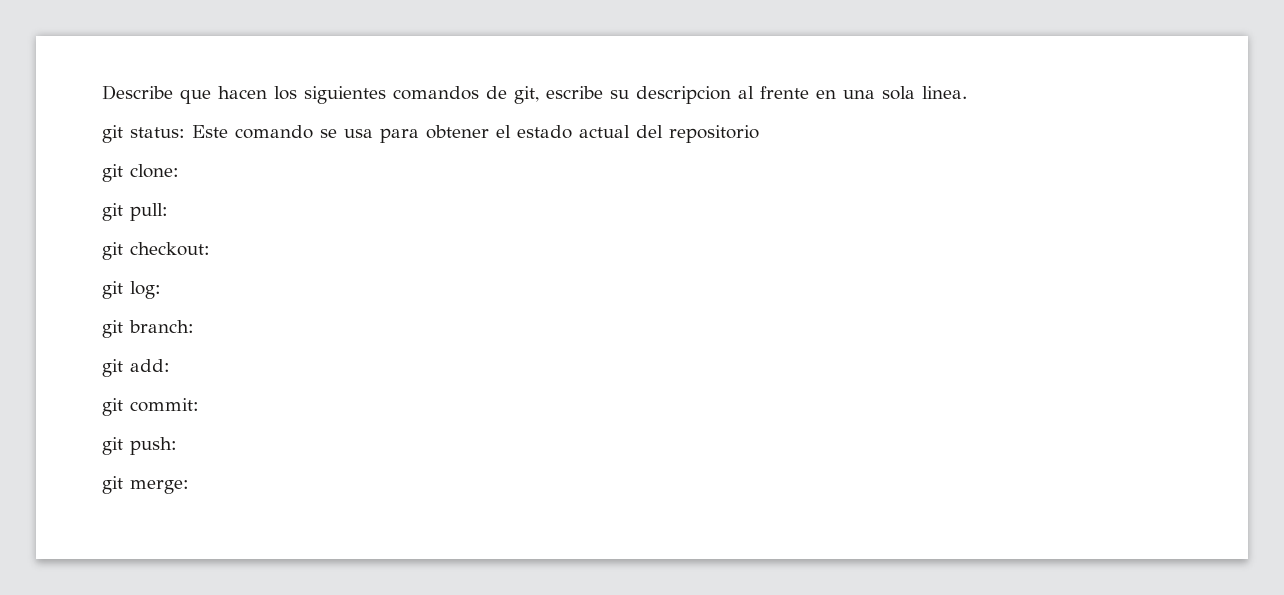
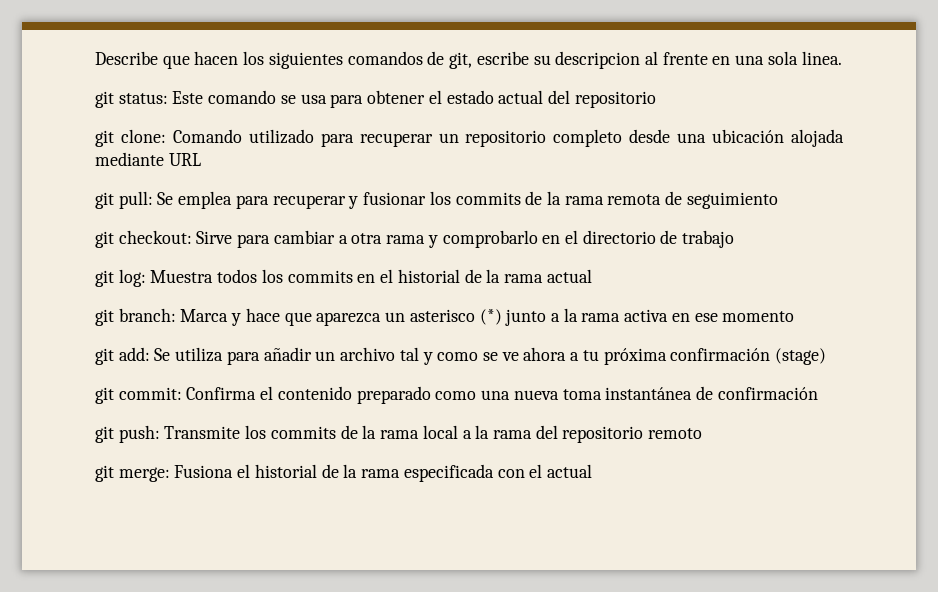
- git clone:
- git pull:
- git checkout:
- git log:
- git branch:
- git add:
- git commit:
- git push:
- git merge:
+ git clone: Comando utilizado para recuperar un repositorio completo desde una ubicación alojada mediante URL
+ git pull: Se emplea para recuperar y fusionar los commits de la rama remota de seguimiento
+ git checkout: Sirve para cambiar a otra rama y comprobarlo en el directorio de trabajo
+ git log: Muestra todos los commits en el historial de la rama actual
+ git branch: Marca y hace que aparezca un asterisco (*) junto a la rama activa en ese momento
+ git add: Se utiliza para añadir un archivo tal y como se ve ahora a tu próxima confirmación (stage)
+ git commit: Confirma el contenido preparado como una nueva toma instantánea de confirmación
+ git push: Transmite los commits de la rama local a la rama del repositorio remoto
+ git merge: Fusiona el historial de la rama especificada con el actual

